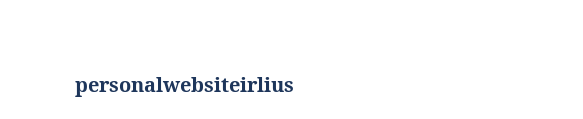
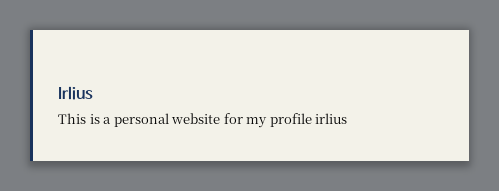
- personalwebsiteirlius
+ Irlius
+ This is a personal website for my profile irlius

